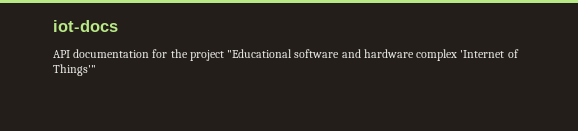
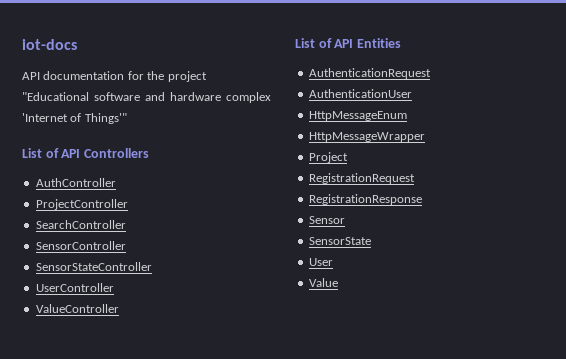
+ List of API Controllers
+ AuthController
+ ProjectController
+ SearchController
+ SensorController
+ SensorStateController
+ UserController
+ ValueController
+ List of API Entities
+ AuthenticationRequest
+ AuthenticationUser
+ HttpMessageEnum
+ HttpMessageWrapper
+ Project
+ RegistrationRequest
+ RegistrationResponse
+ Sensor
+ SensorState
+ User
+ Value

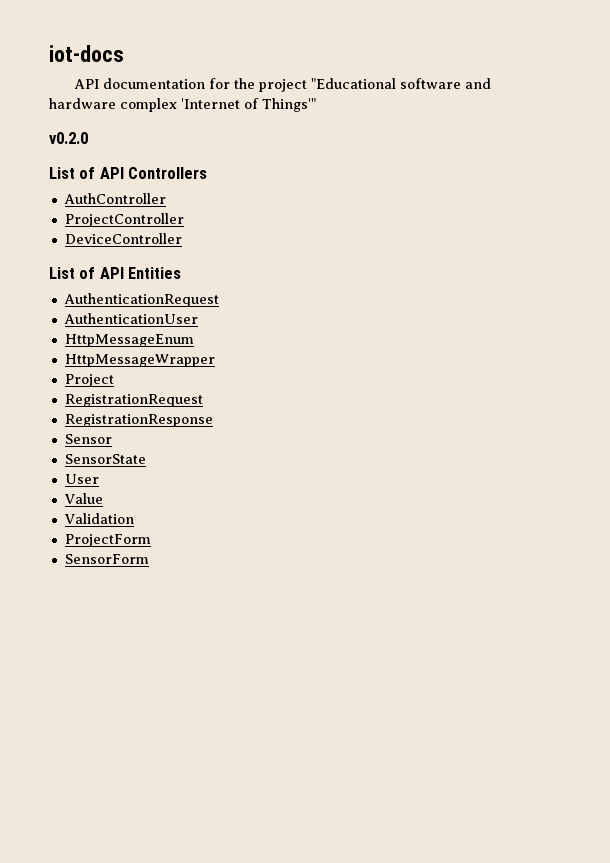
+ v0.2.0
- SearchController
- SensorController
- SensorStateController
- UserController
- ValueController
+ DeviceController
+ Validation
+ ProjectForm
+ SensorForm

